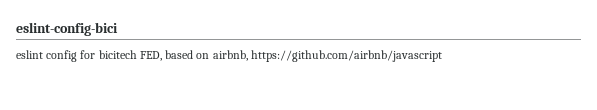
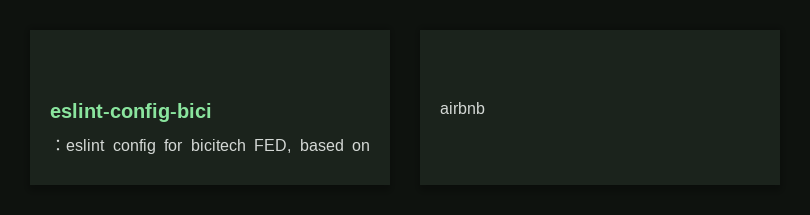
- eslint config for bicitech FED, based on airbnb, https://github.com/airbnb/javascript
+ ：eslint config for bicitech FED, based on airbnb

